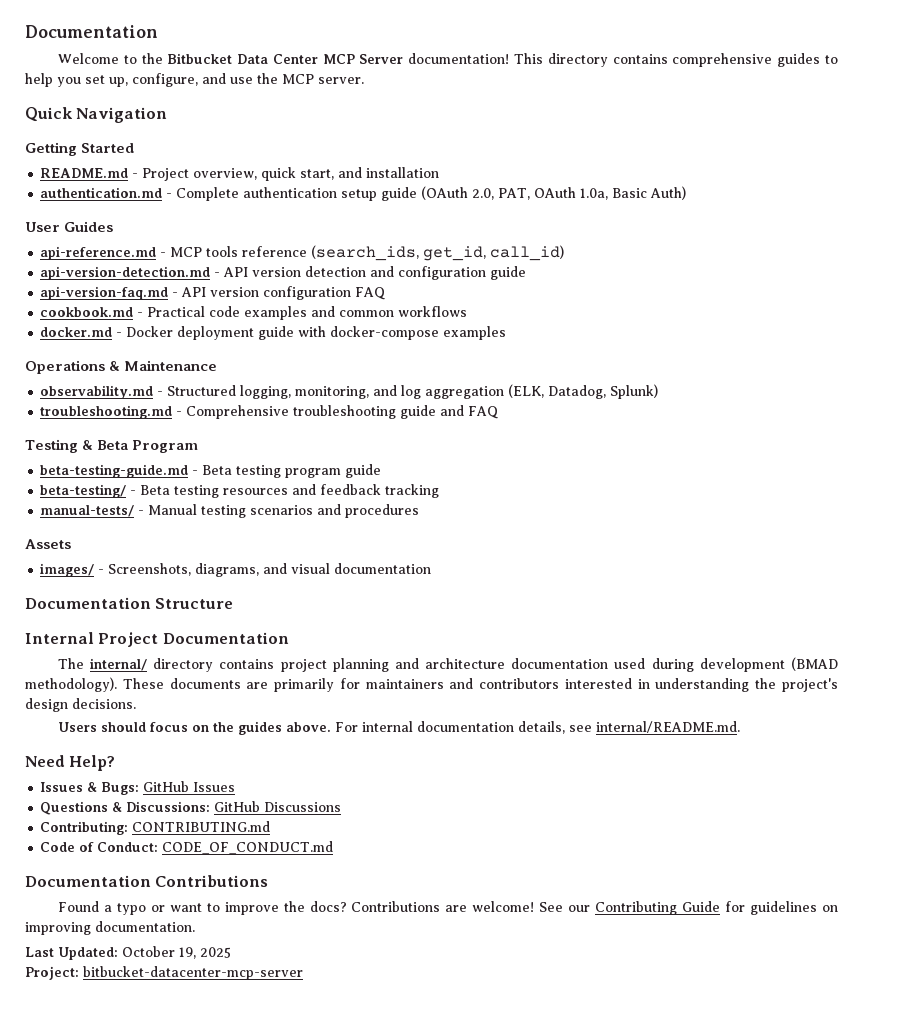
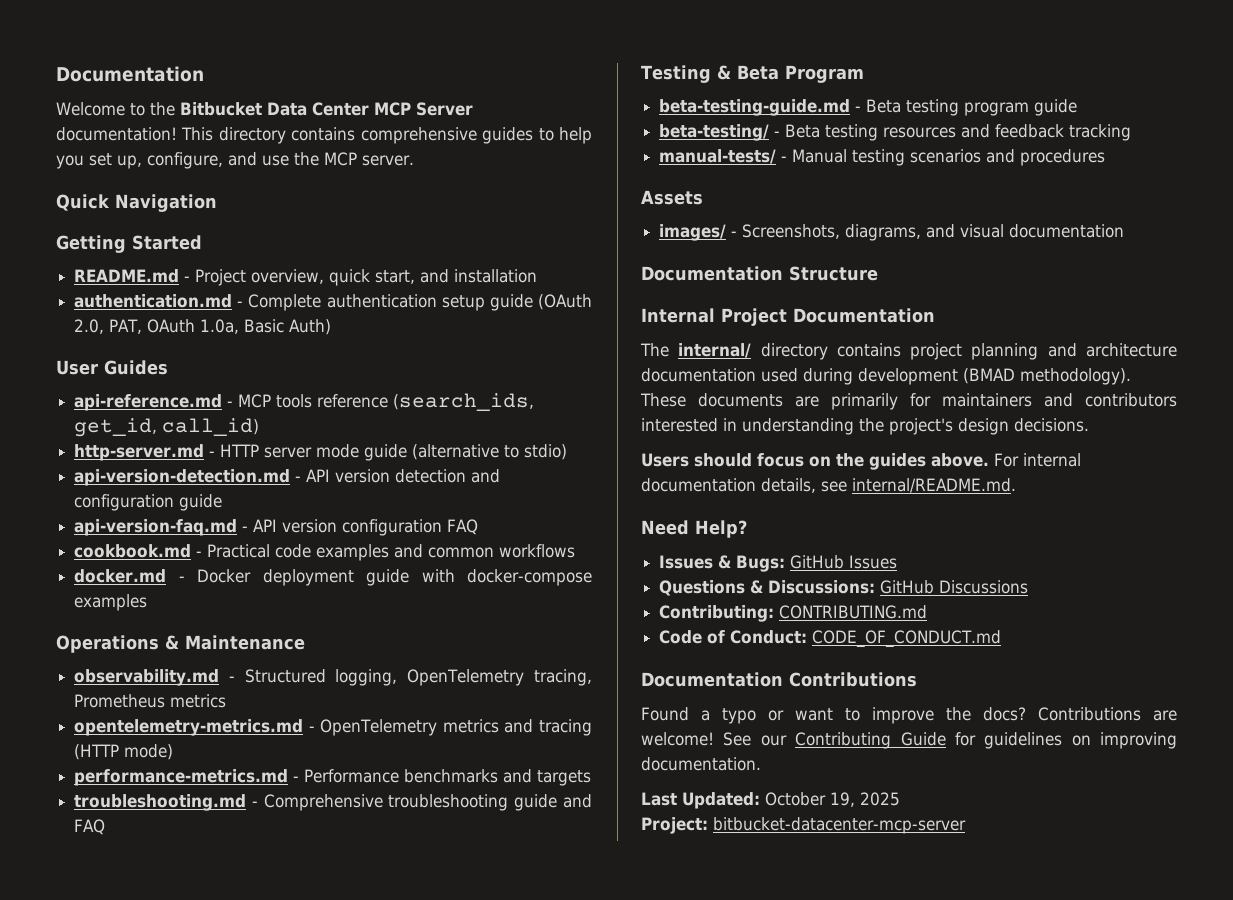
+ http-server.md - HTTP server mode guide (alternative to stdio)
- observability.md - Structured logging, monitoring, and log aggregation (ELK, Datadog, Splunk)
+ observability.md - Structured logging, OpenTelemetry tracing, Prometheus metrics
+ opentelemetry-metrics.md - OpenTelemetry metrics and tracing (HTTP mode)
+ performance-metrics.md - Performance benchmarks and targets

